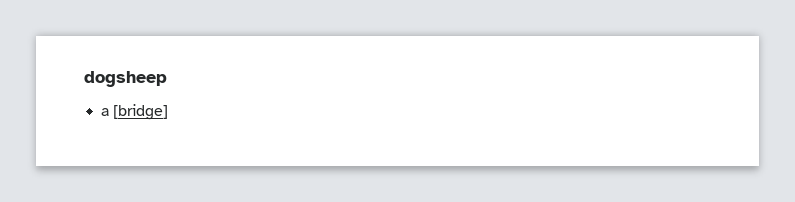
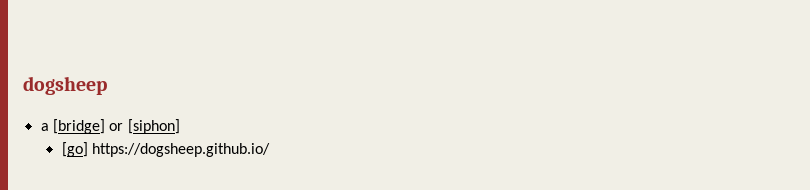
- a [bridge]
+ a [bridge] or [siphon]
+ [go] https://dogsheep.github.io/

